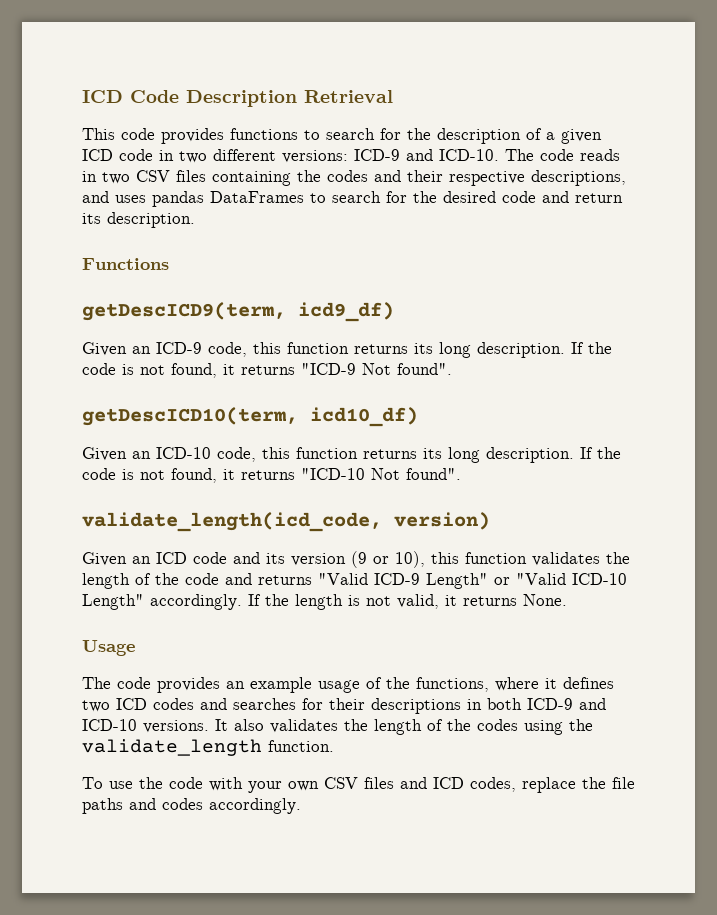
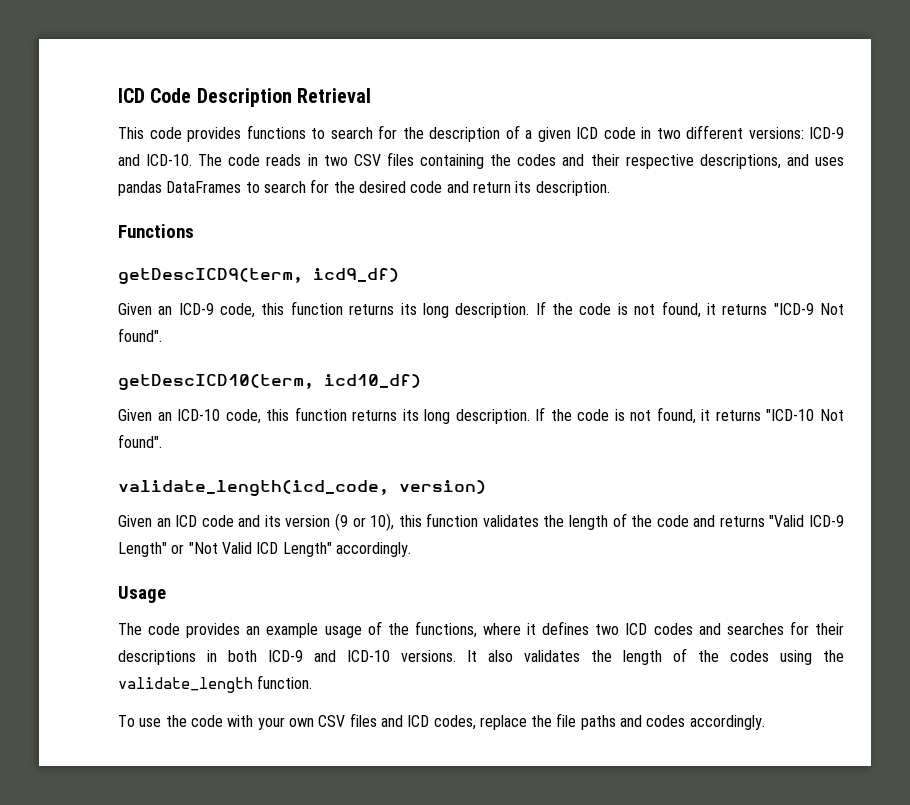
- Given an ICD code and its version (9 or 10), this function validates the length of the code and returns "Valid ICD-9 Length" or "Valid ICD-10 Length" accordingly. If the length is not valid, it returns None.
+ Given an ICD code and its version (9 or 10), this function validates the length of the code and returns "Valid ICD-9 Length" or "Not Valid ICD Length" accordingly.

